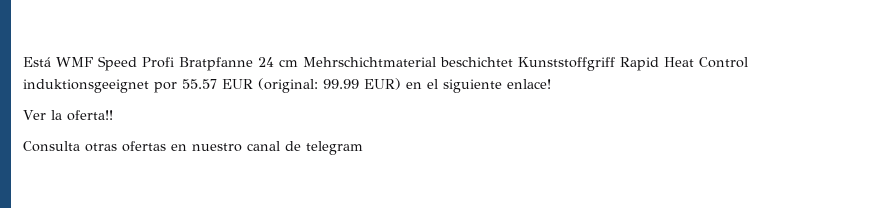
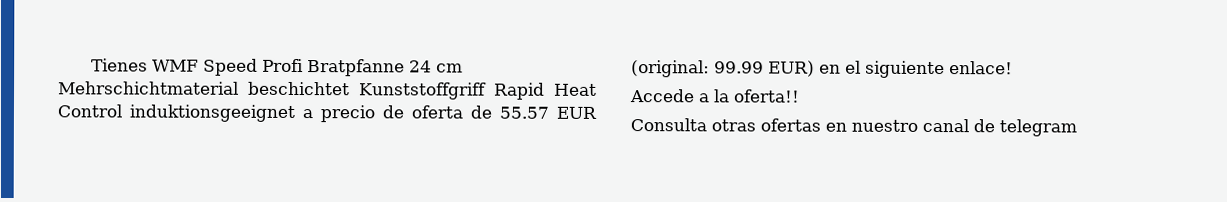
- Está WMF Speed Profi Bratpfanne 24 cm Mehrschichtmaterial beschichtet Kunststoffgriff Rapid Heat Control induktionsgeeignet por 55.57 EUR (original: 99.99 EUR) en el siguiente enlace!
+ Tienes WMF Speed Profi Bratpfanne 24 cm Mehrschichtmaterial beschichtet Kunststoffgriff Rapid Heat Control induktionsgeeignet a precio de oferta de 55.57 EUR (original: 99.99 EUR) en el siguiente enlace!
- Ver la oferta!!
+ Accede a la oferta!!

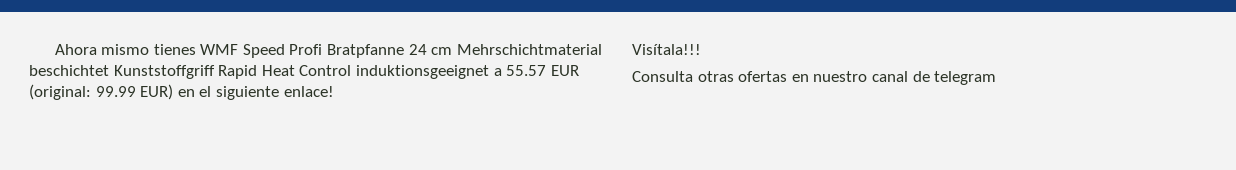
- Tienes WMF Speed Profi Bratpfanne 24 cm Mehrschichtmaterial beschichtet Kunststoffgriff Rapid Heat Control induktionsgeeignet a precio de oferta de 55.57 EUR (original: 99.99 EUR) en el siguiente enlace!
+ Ahora mismo tienes WMF Speed Profi Bratpfanne 24 cm Mehrschichtmaterial beschichtet Kunststoffgriff Rapid Heat Control induktionsgeeignet a 55.57 EUR (original: 99.99 EUR) en el siguiente enlace!
- Accede a la oferta!!
+ Visítala!!!

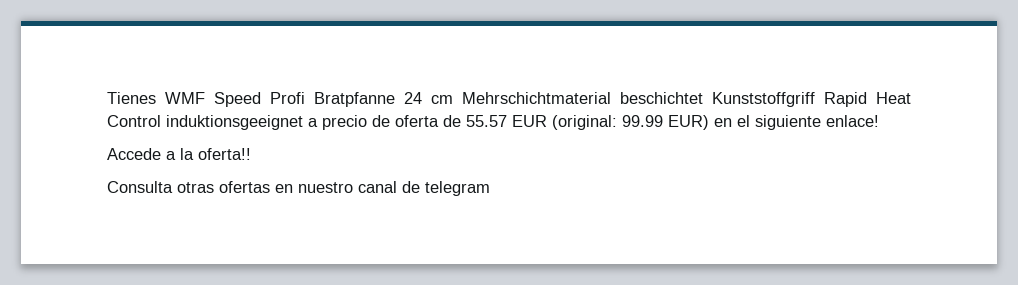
- Ahora mismo tienes WMF Speed Profi Bratpfanne 24 cm Mehrschichtmaterial beschichtet Kunststoffgriff Rapid Heat Control induktionsgeeignet a 55.57 EUR (original: 99.99 EUR) en el siguiente enlace!
+ Tienes WMF Speed Profi Bratpfanne 24 cm Mehrschichtmaterial beschichtet Kunststoffgriff Rapid Heat Control induktionsgeeignet a precio de oferta de 55.57 EUR (original: 99.99 EUR) en el siguiente enlace!
- Visítala!!!
+ Accede a la oferta!!

